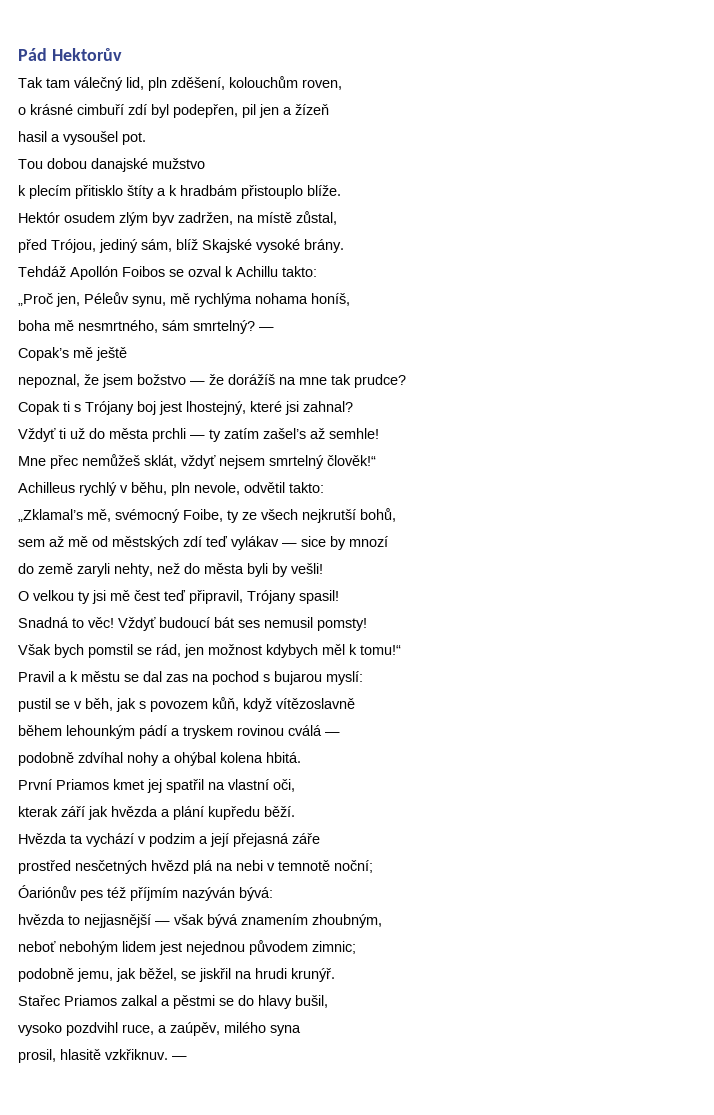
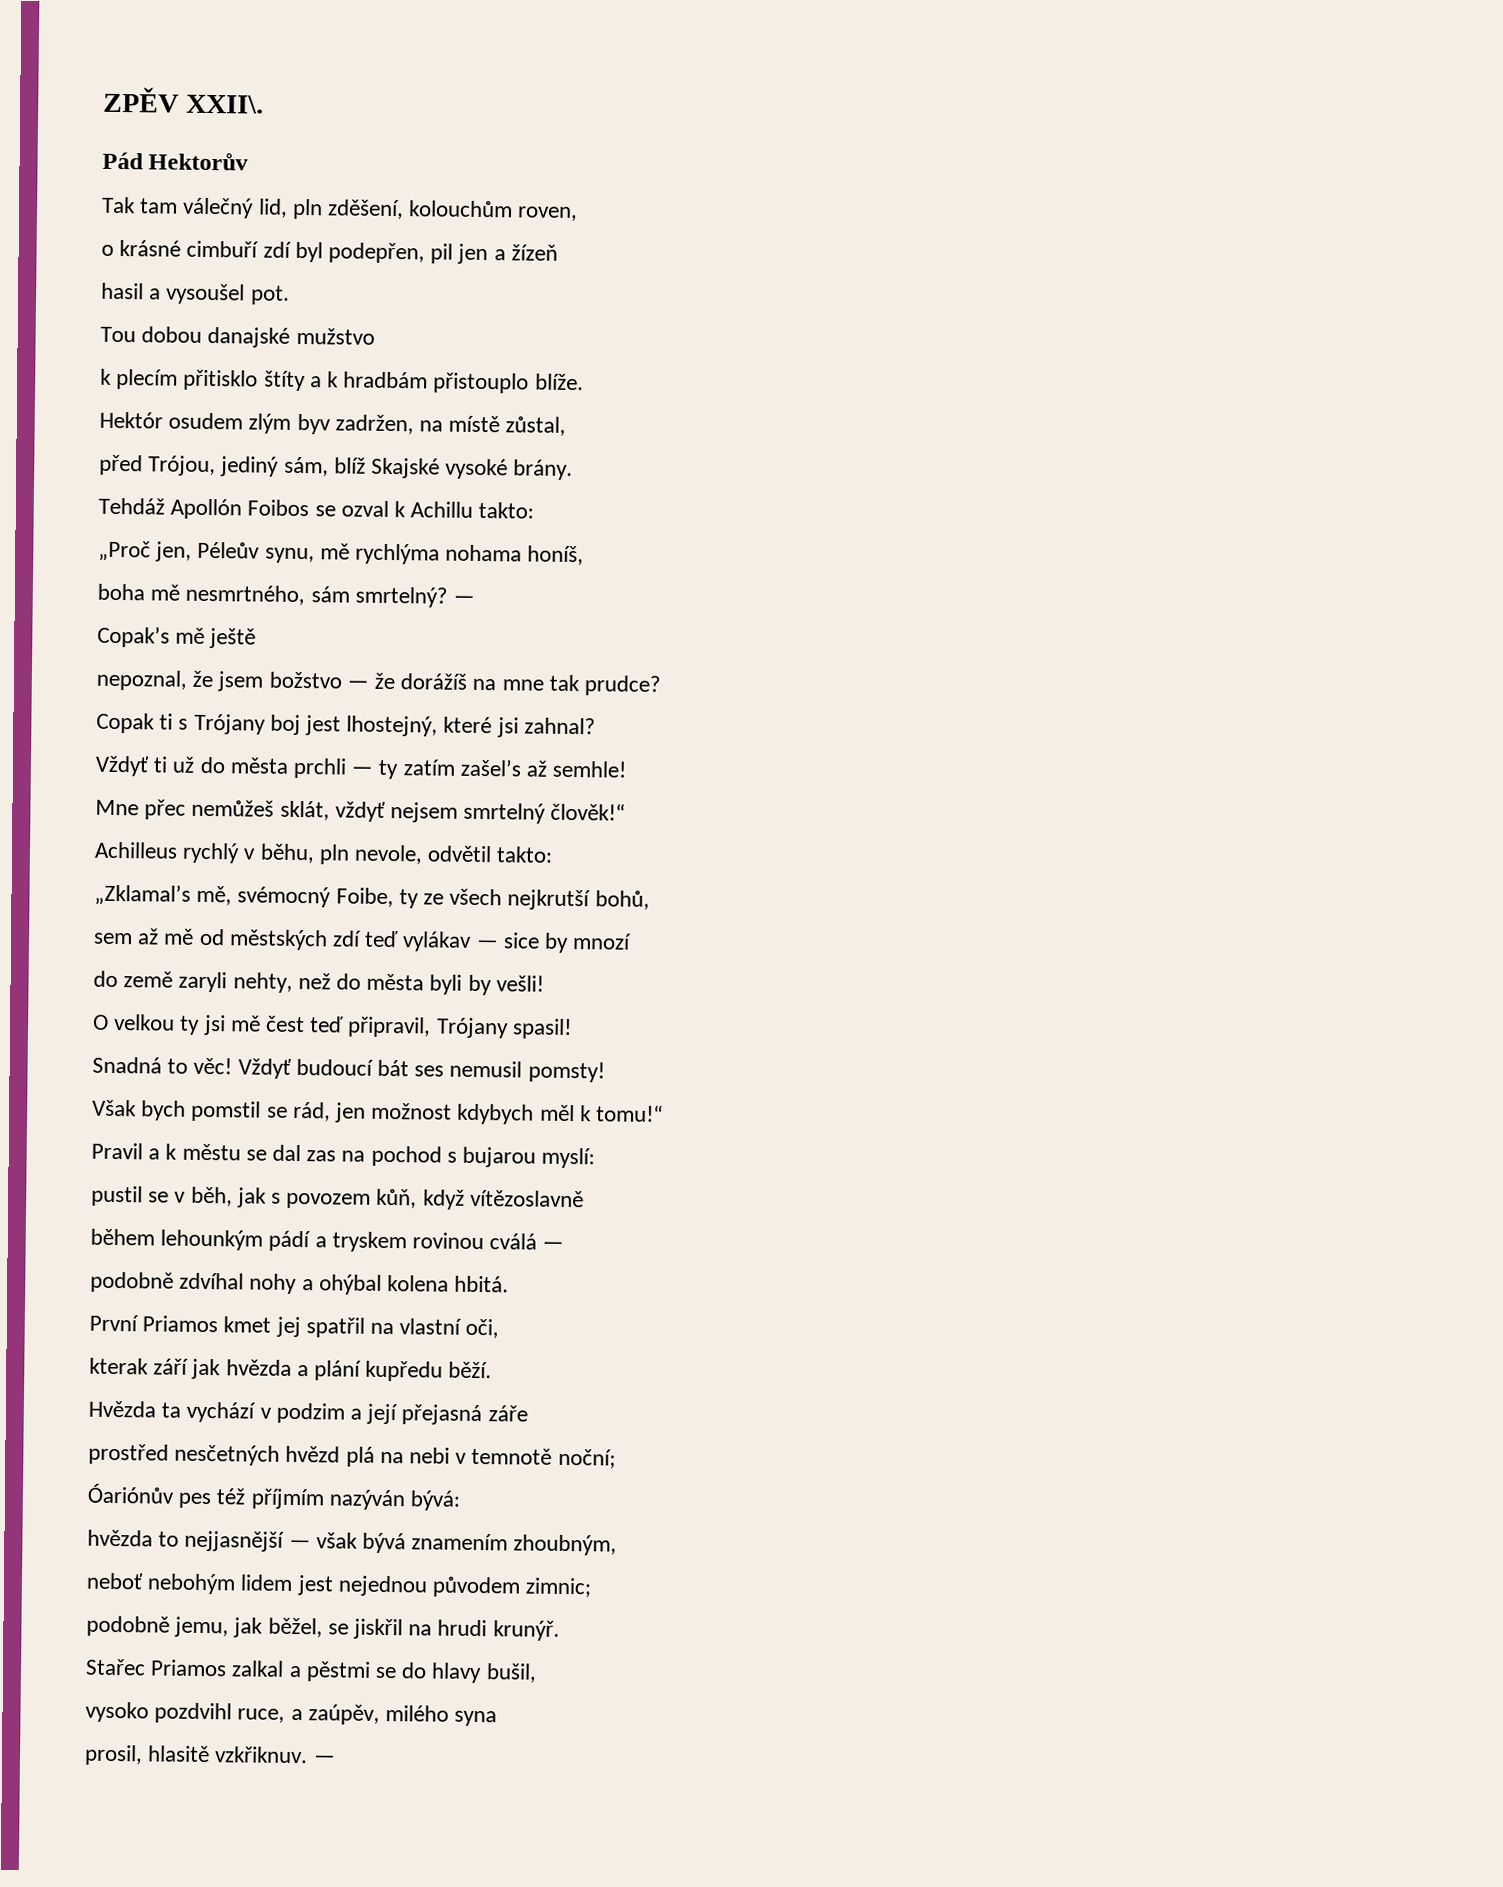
+ ZPĚV XXII\.

